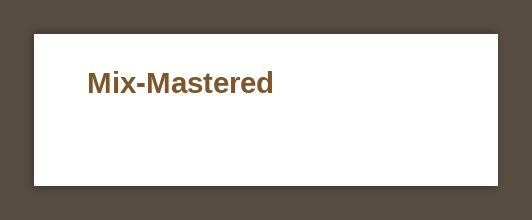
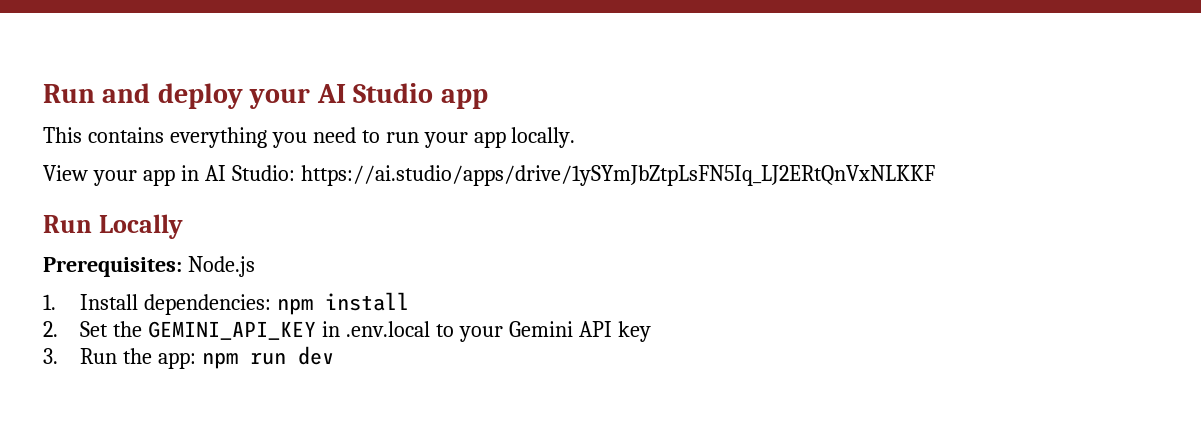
- Mix-Mastered
+ Run and deploy your AI Studio app
+ This contains everything you need to run your app locally.
+ View your app in AI Studio: https://ai.studio/apps/drive/1ySYmJbZtpLsFN5Iq_LJ2ERtQnVxNLKKF
+ Run Locally
+ Prerequisites: Node.js
+ 1. Install dependencies: npm install
+ 2. Set the GEMINI_API_KEY in .env.local to your Gemini API key
+ 3. Run the app: npm run dev

